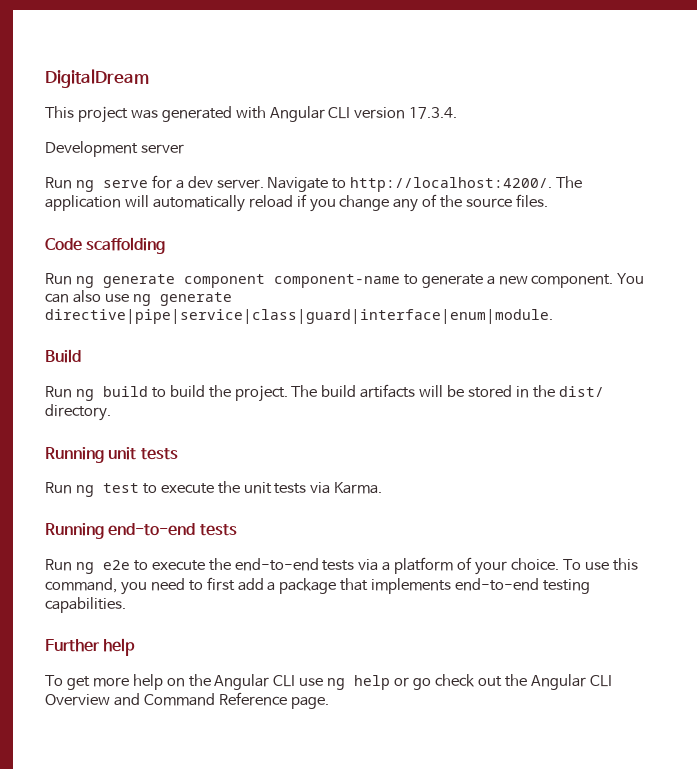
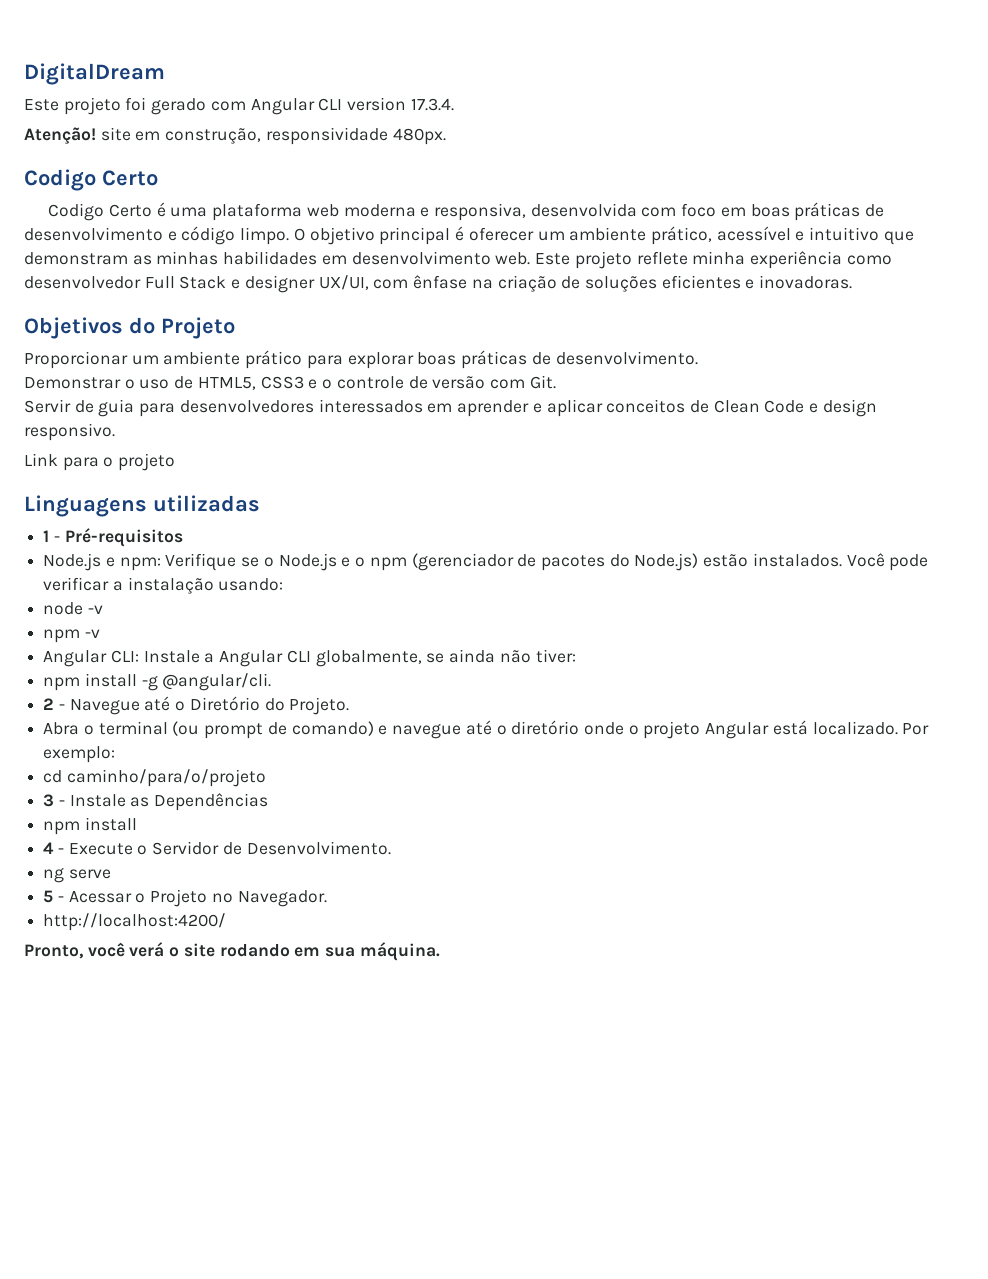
- This project was generated with Angular CLI version 17.3.4.
+ Este projeto foi gerado com Angular CLI version 17.3.4.
- Development server
- Run ng serve for a dev server. Navigate to http://localhost:4200/. The application will automatically reload if you change any of the source files.
- Code scaffolding
- Run ng generate component component-name to generate a new component. You can also use ng generate directive|pipe|service|class|guard|interface|enum|module.
- Build
- Run ng build to build the project. The build artifacts will be stored in the dist/ directory.
- Running unit tests
- Run ng test to execute the unit tests via Karma.
- Running end-to-end tests
- Run ng e2e to execute the end-to-end tests via a platform of your choice. To use this command, you need to first add a package that implements end-to-end testing capabilities.
- Further help
- To get more help on the Angular CLI use ng help or go check out the Angular CLI Overview and Command Reference page.
+ Atenção! site em construção, responsividade 480px.
+ Codigo Certo
+ Codigo Certo é uma plataforma web moderna e responsiva, desenvolvida com foco em boas práticas de desenvolvimento e código limpo. O objetivo principal é oferecer um ambiente prático, acessível e intuitivo que demonstram as minhas habilidades em desenvolvimento web. Este projeto reflete minha experiência como desenvolvedor Full Stack e designer UX/UI, com ênfase na criação de soluções eficientes e inovadoras.
+ Objetivos do Projeto
+ Proporcionar um ambiente prático para explorar boas práticas de desenvolvimento.
+ Demonstrar o uso de HTML5, CSS3 e o controle de versão com Git.
+ Servir de guia para desenvolvedores interessados em aprender e aplicar conceitos de Clean Code e design responsivo.
+ Link para o projeto
+ Linguagens utilizadas
+ 1 - Pré-requisitos
+ Node.js e npm: Verifique se o Node.js e o npm (gerenciador de pacotes do Node.js) estão instalados. Você pode verificar a instalação usando:
+ node -v
+ npm -v
+ Angular CLI: Instale a Angular CLI globalmente, se ainda não tiver:
+ npm install -g @angular/cli.
+ 2 - Navegue até o Diretório do Projeto.
+ Abra o terminal (ou prompt de comando) e navegue até o diretório onde o projeto Angular está localizado. Por exemplo:
+ cd caminho/para/o/projeto
+ 3 - Instale as Dependências
+ npm install
+ 4 - Execute o Servidor de Desenvolvimento.
+ ng serve
+ 5 - Acessar o Projeto no Navegador.
+ http://localhost:4200/
+ Pronto, você verá o site rodando em sua máquina.

